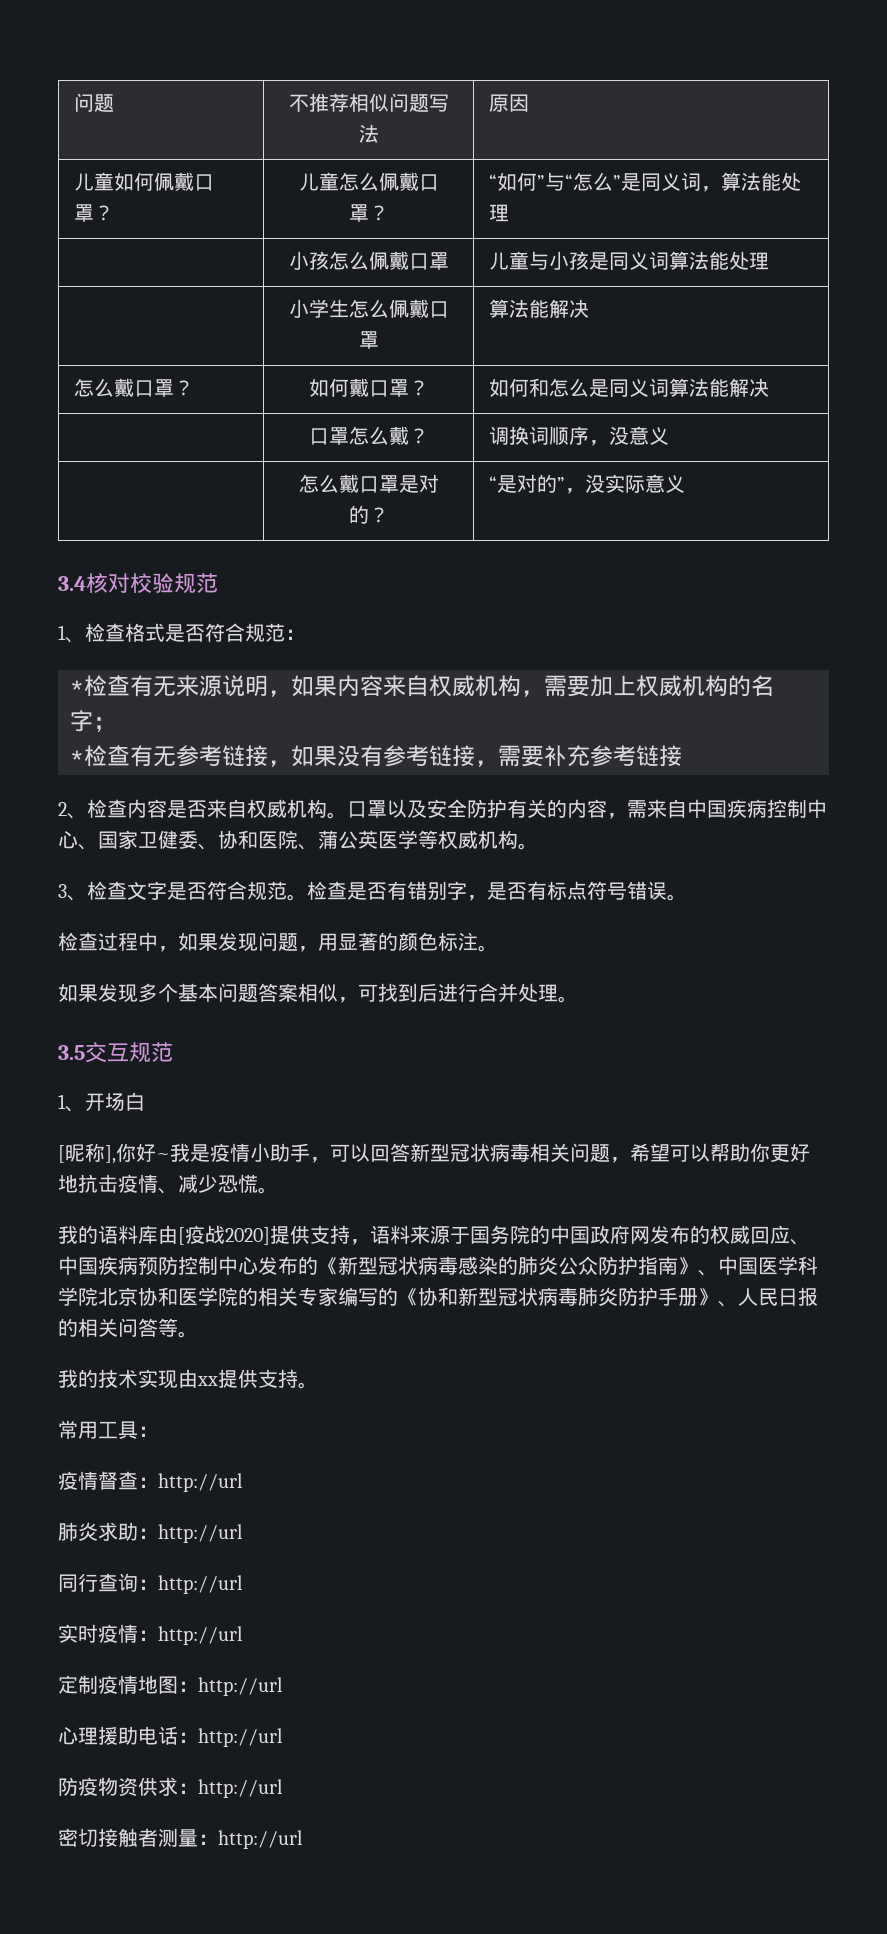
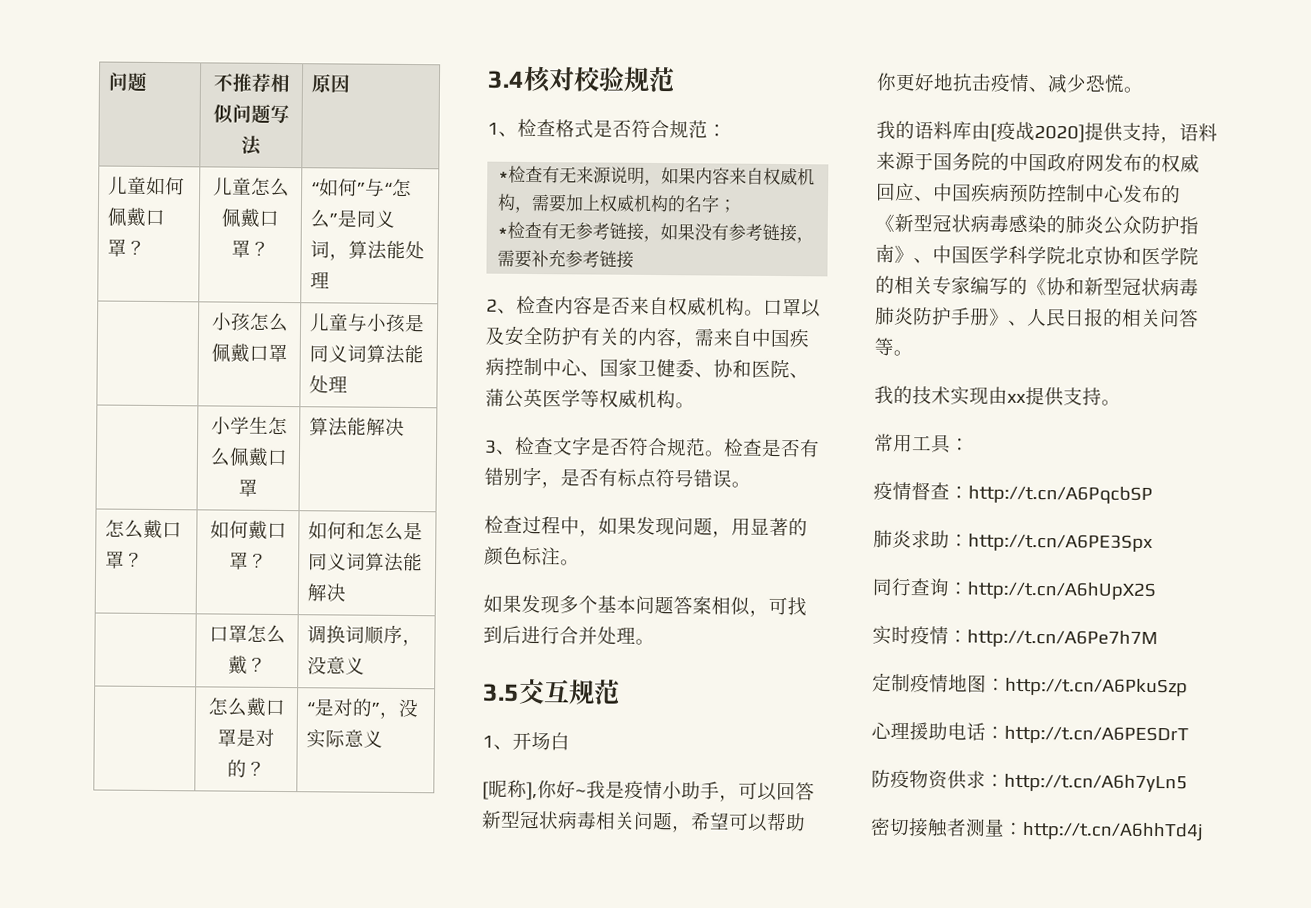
- 疫情督查：http://url
+ 疫情督查：http://t.cn/A6PqcbSP
- 肺炎求助：http://url
+ 肺炎求助：http://t.cn/A6PE3Spx
- 同行查询：http://url
+ 同行查询：http://t.cn/A6hUpX2S
- 实时疫情：http://url
+ 实时疫情：http://t.cn/A6Pe7h7M
- 定制疫情地图：http://url
+ 定制疫情地图：http://t.cn/A6PkuSzp
- 心理援助电话：http://url
+ 心理援助电话：http://t.cn/A6PESDrT
- 防疫物资供求：http://url
+ 防疫物资供求：http://t.cn/A6h7yLn5
- 密切接触者测量：http://url
+ 密切接触者测量：http://t.cn/A6hhTd4j

